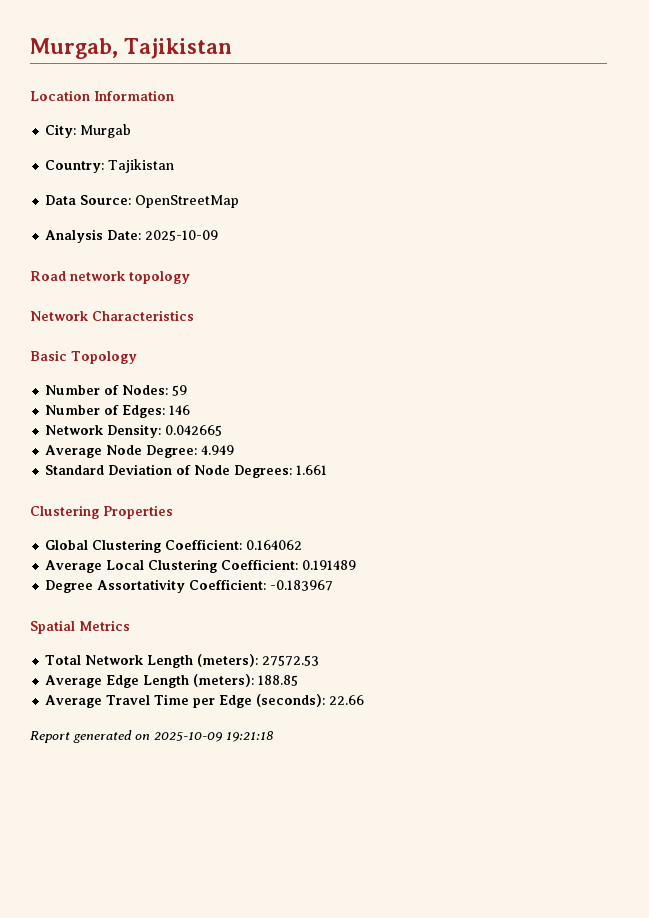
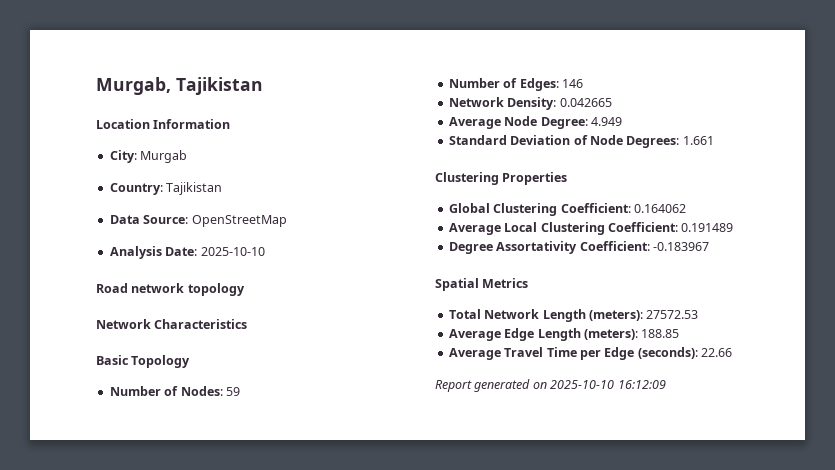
- Analysis Date: 2025-10-09
+ Analysis Date: 2025-10-10
- Report generated on 2025-10-09 19:21:18
+ Report generated on 2025-10-10 16:12:09

